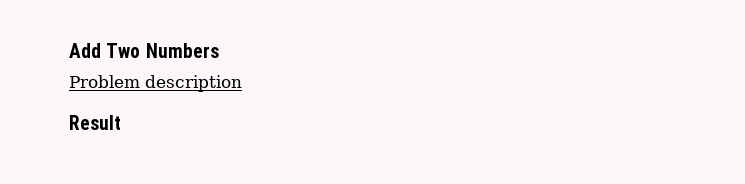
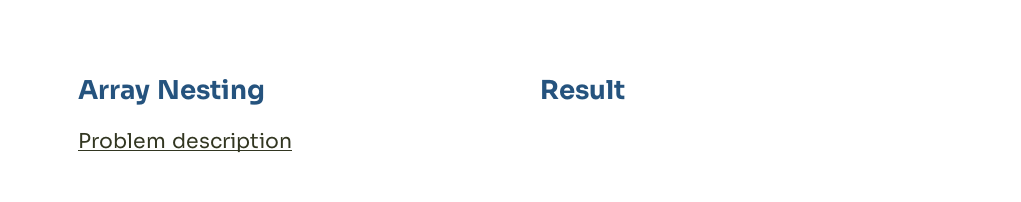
- Add Two Numbers
+ Array Nesting

